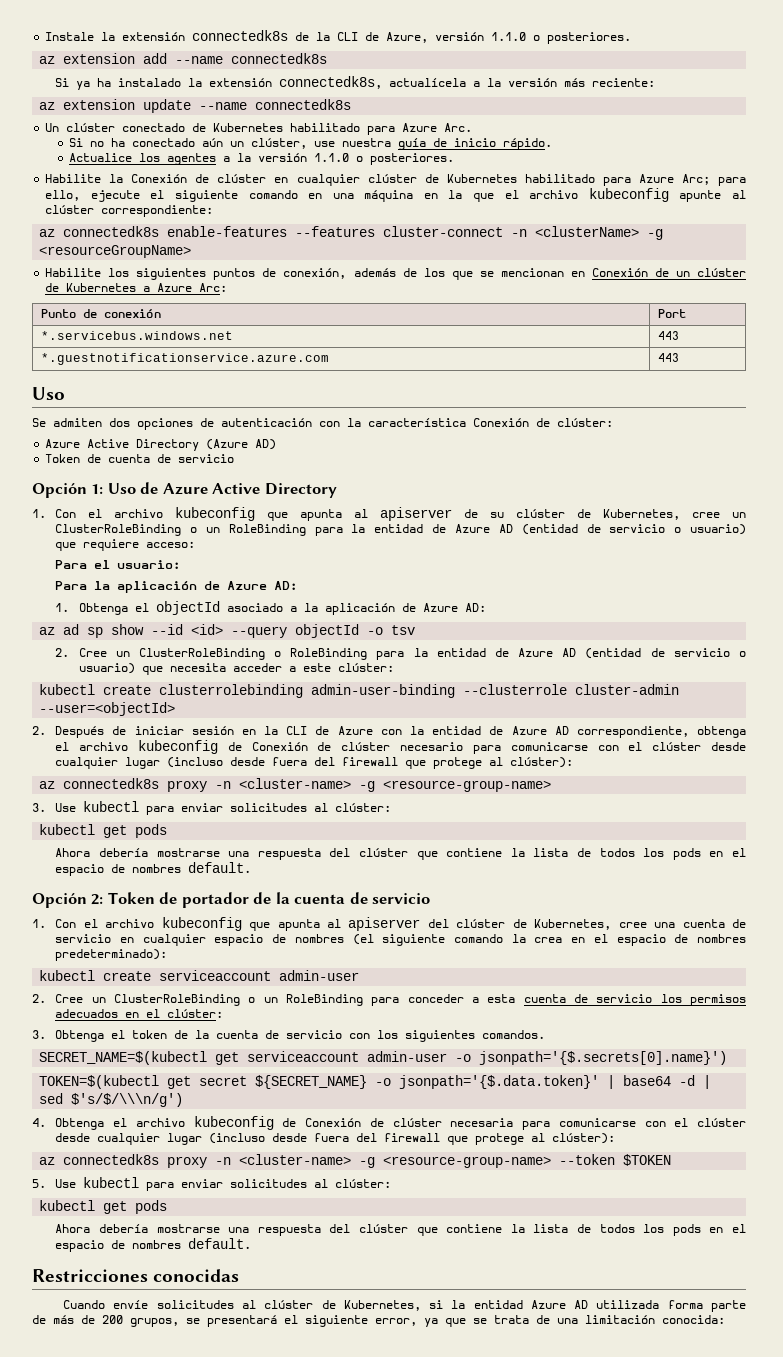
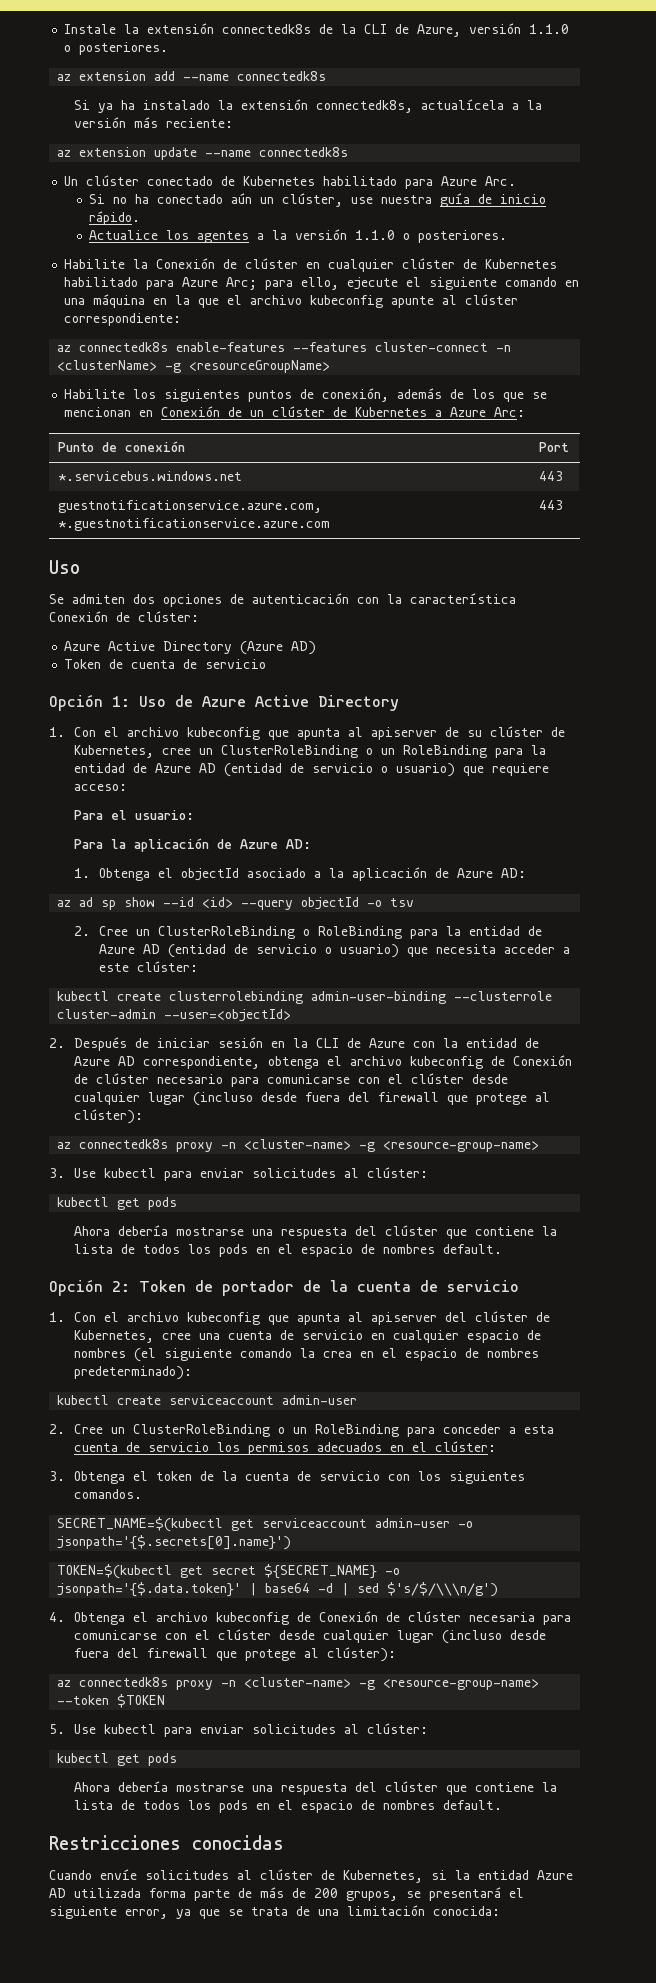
- *.guestnotificationservice.azure.com | 443
+ guestnotificationservice.azure.com, *.guestnotificationservice.azure.com | 443

